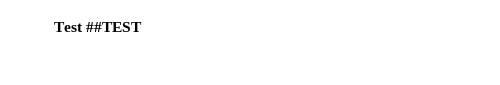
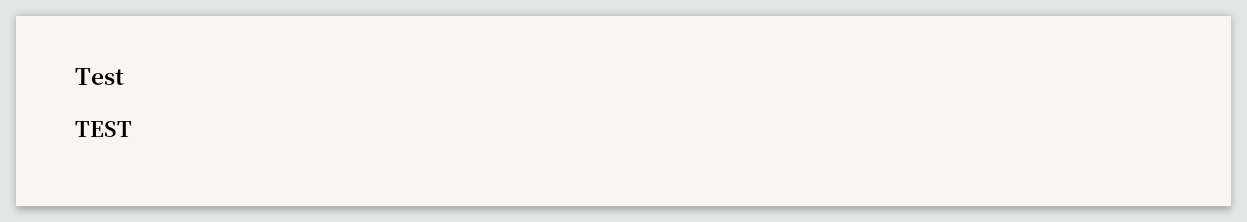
- Test ##TEST
+ Test
+ TEST

